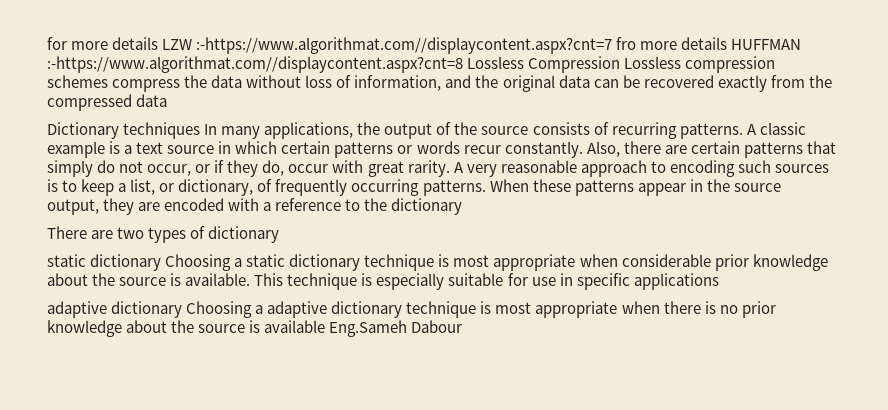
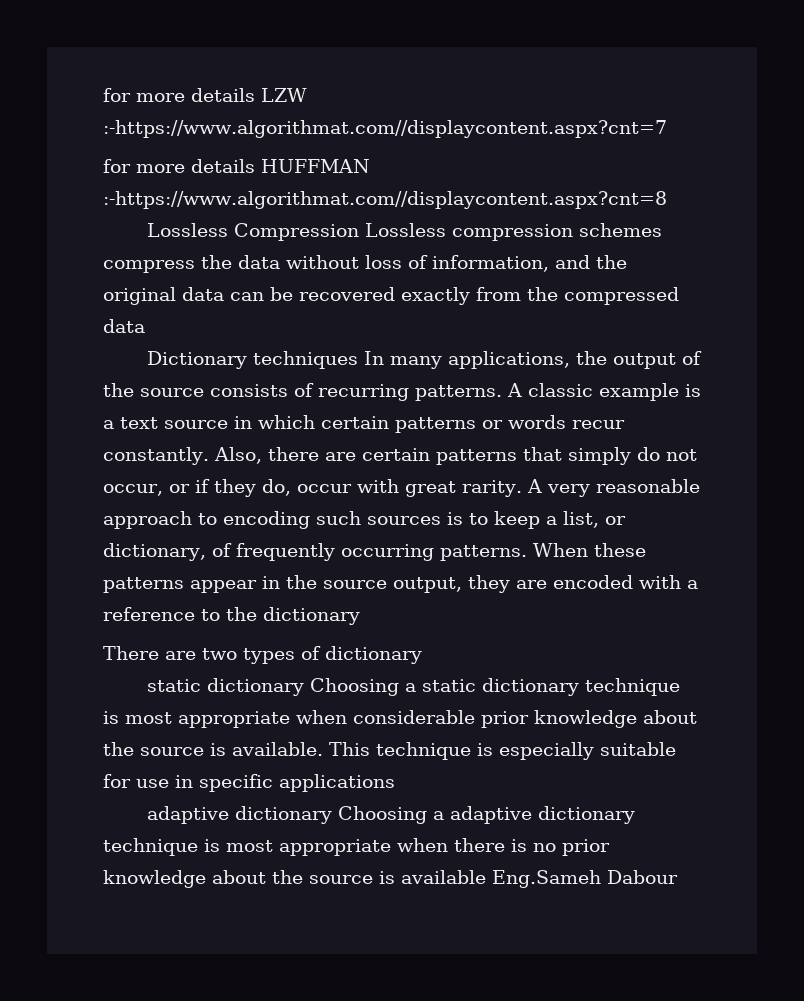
- for more details LZW :-https://www.algorithmat.com//displaycontent.aspx?cnt=7 fro more details HUFFMAN :-https://www.algorithmat.com//displaycontent.aspx?cnt=8 Lossless Compression Lossless compression schemes compress the data without loss of information, and the original data can be recovered exactly from the compressed data
+ for more details LZW :-https://www.algorithmat.com//displaycontent.aspx?cnt=7
+ for more details HUFFMAN :-https://www.algorithmat.com//displaycontent.aspx?cnt=8
+ Lossless Compression Lossless compression schemes compress the data without loss of information, and the original data can be recovered exactly from the compressed data

